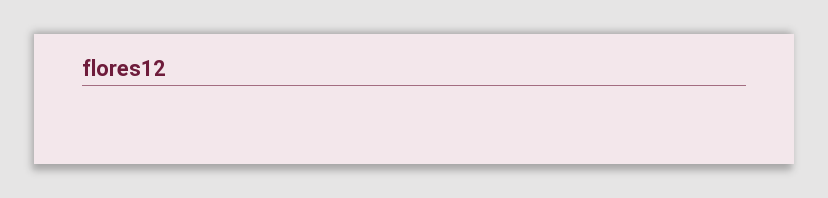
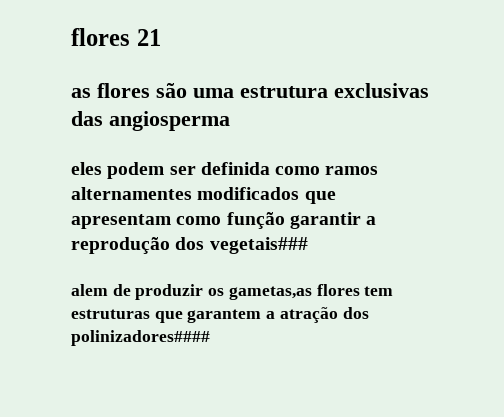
- flores12
+ flores 21
+ as flores são uma estrutura exclusivas das angiosperma
+ eles podem ser definida como ramos alternamentes modificados que apresentam como função garantir a reprodução dos vegetais###
+ alem de produzir os gametas,as flores tem estruturas que garantem a atração dos polinizadores####

